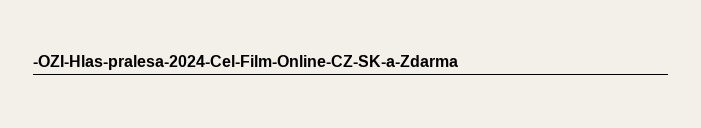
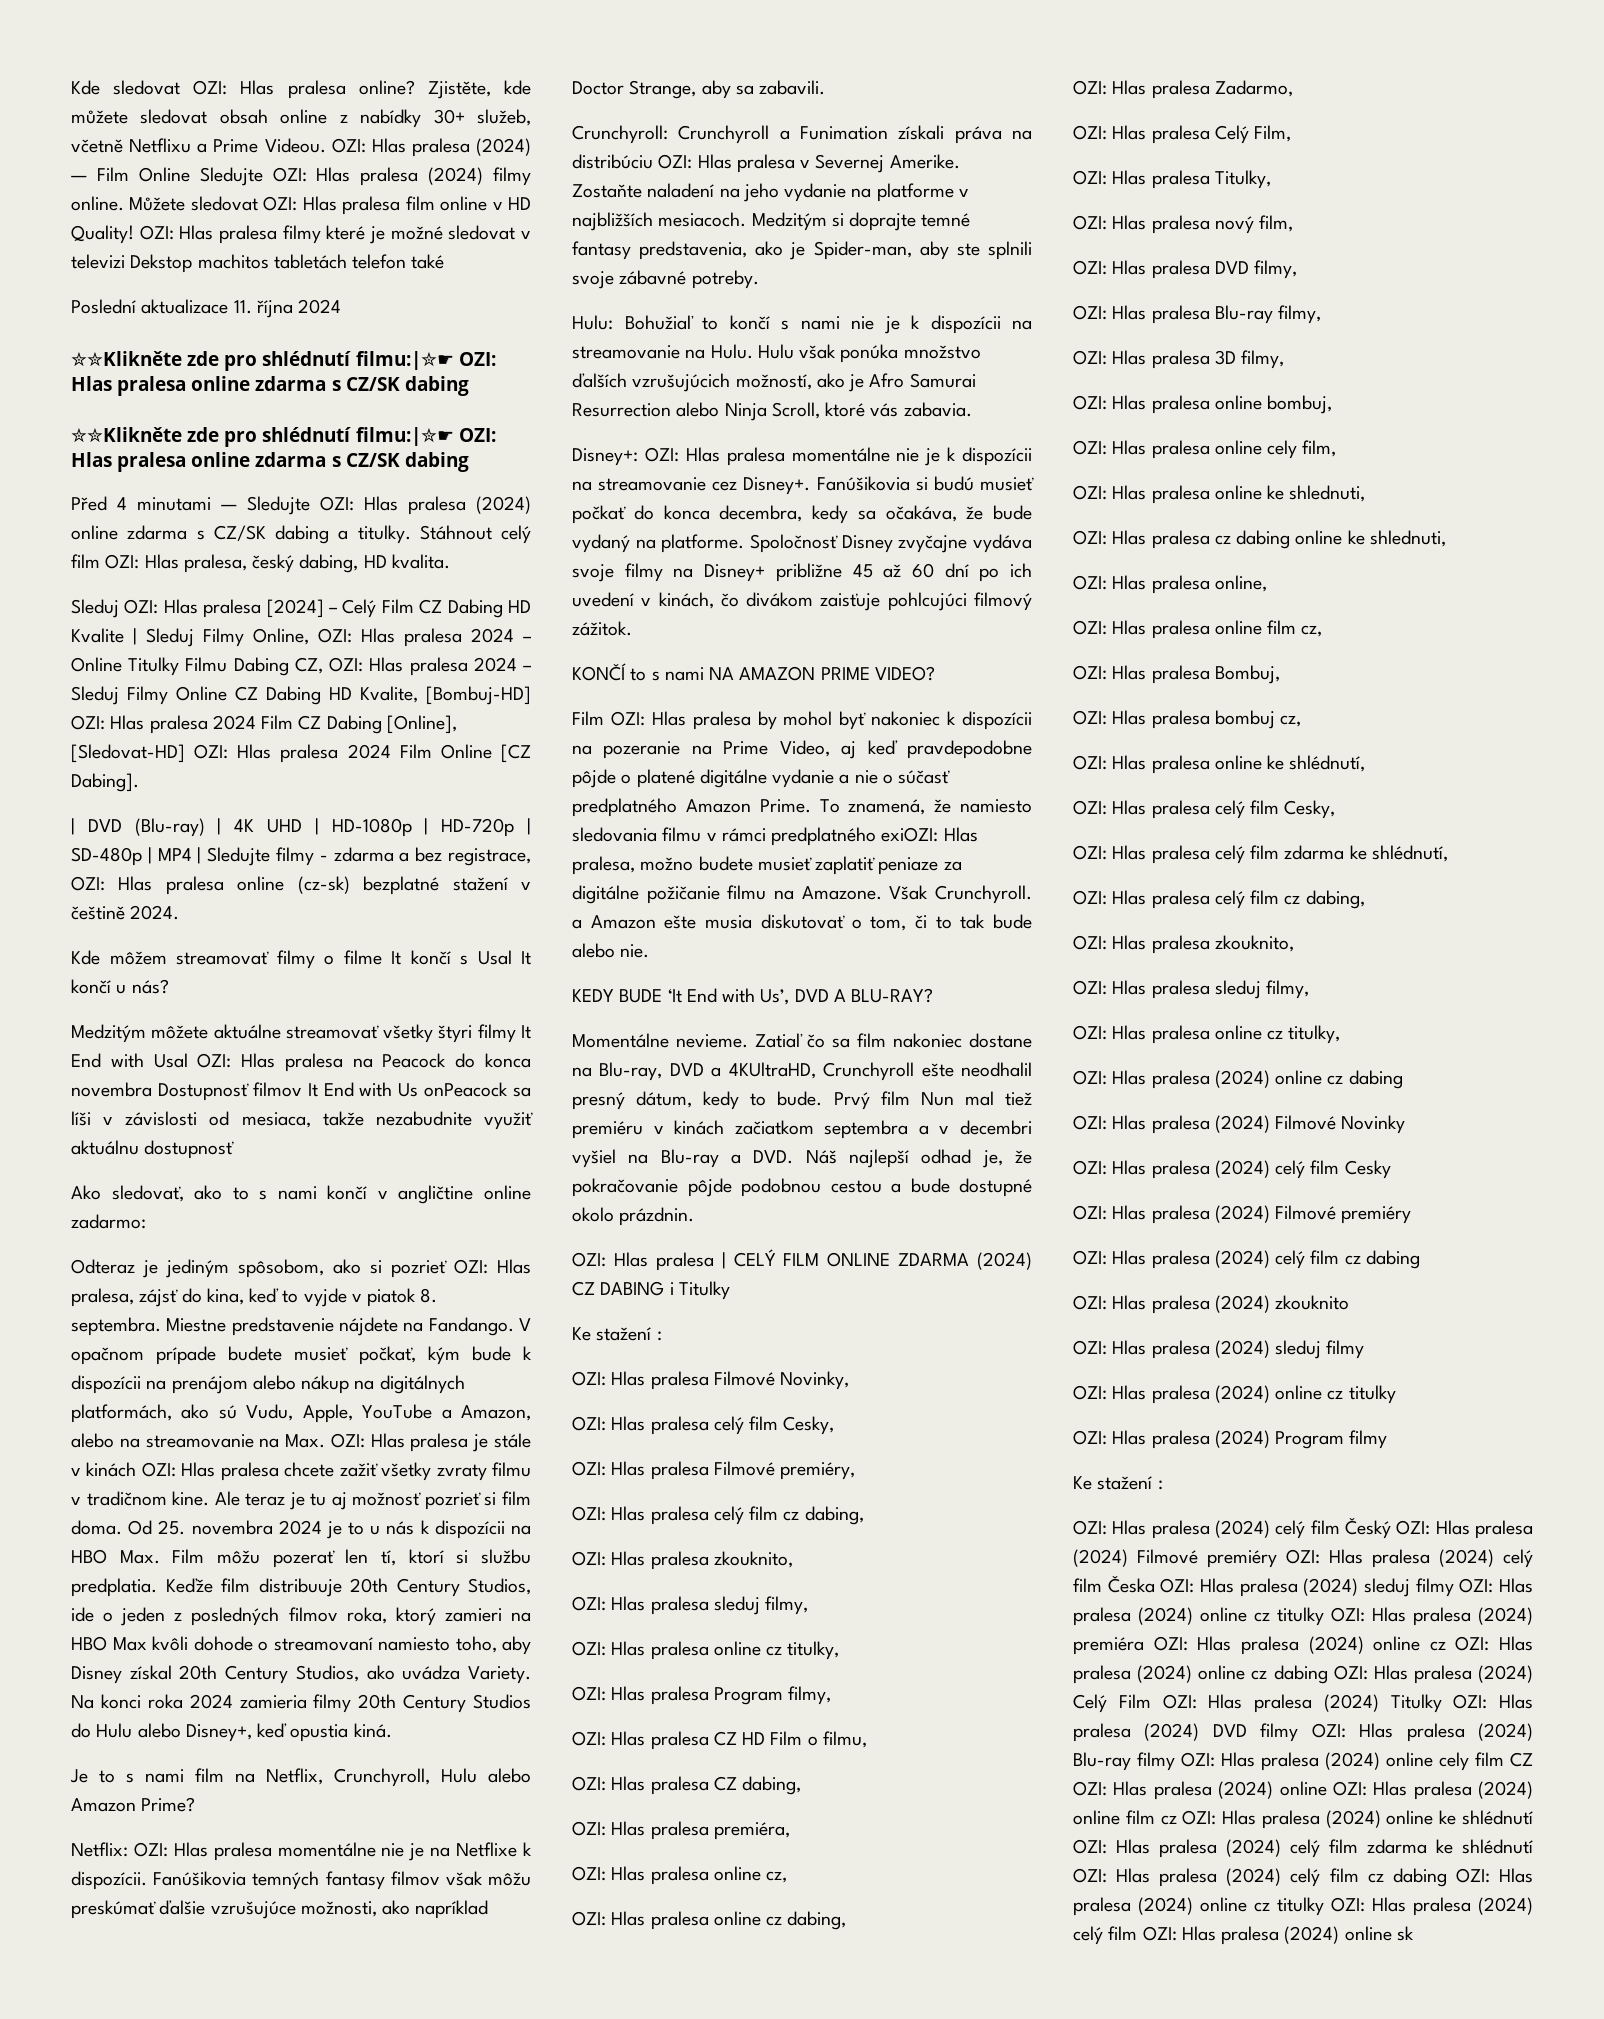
- -OZI-Hlas-pralesa-2024-Cel-Film-Online-CZ-SK-a-Zdarma
+ Kde sledovat OZI: Hlas pralesa online? Zjistěte, kde můžete sledovat obsah online z nabídky 30+ služeb, včetně Netflixu a Prime Videou. OZI: Hlas pralesa (2024) — Film Online Sledujte OZI: Hlas pralesa (2024) filmy online. Můžete sledovat OZI: Hlas pralesa film online v HD Quality! OZI: Hlas pralesa filmy které je možné sledovat v televizi Dekstop machitos tabletách telefon také
+ Poslední aktualizace 11. října 2024
+ ✮✮Klikněte zde pro shlédnutí filmu:|✮☛ OZI: Hlas pralesa online zdarma s CZ/SK dabing
+ ✮✮Klikněte zde pro shlédnutí filmu:|✮☛ OZI: Hlas pralesa online zdarma s CZ/SK dabing
+ Před 4 minutami — Sledujte OZI: Hlas pralesa (2024) online zdarma s CZ/SK dabing a titulky. Stáhnout celý film OZI: Hlas pralesa, český dabing, HD kvalita.
+ Sleduj OZI: Hlas pralesa [2024] – Celý Film CZ Dabing HD Kvalite | Sleduj Filmy Online, OZI: Hlas pralesa 2024 – Online Titulky Filmu Dabing CZ, OZI: Hlas pralesa 2024 – Sleduj Filmy Online CZ Dabing HD Kvalite, [Bombuj-HD] OZI: Hlas pralesa 2024 Film CZ Dabing [Online], [Sledovat-HD] OZI: Hlas pralesa 2024 Film Online [CZ Dabing].
+ | DVD (Blu-ray) | 4K UHD | HD-1080p | HD-720p | SD-480p | MP4 | Sledujte filmy - zdarma a bez registrace, OZI: Hlas pralesa online (cz-sk) bezplatné stažení v češtině 2024.
+ Kde môžem streamovať filmy o filme It končí s Usal It končí u nás?
+ Medzitým môžete aktuálne streamovať všetky štyri filmy It End with Usal OZI: Hlas pralesa na Peacock do konca novembra Dostupnosť filmov It End with Us onPeacock sa líši v závislosti od mesiaca, takže nezabudnite využiť aktuálnu dostupnosť
+ Ako sledovať, ako to s nami končí v angličtine online zadarmo:
+ Odteraz je jediným spôsobom, ako si pozrieť OZI: Hlas pralesa, zájsť do kina, keď to vyjde v piatok 8. septembra. Miestne predstavenie nájdete na Fandango. V opačnom prípade budete musieť počkať, kým bude k dispozícii na prenájom alebo nákup na digitálnych platformách, ako sú Vudu, Apple, YouTube a Amazon, alebo na streamovanie na Max. OZI: Hlas pralesa je stále v kinách OZI: Hlas pralesa chcete zažiť všetky zvraty filmu v tradičnom kine. Ale teraz je tu aj možnosť pozrieť si film doma. Od 25. novembra 2024 je to u nás k dispozícii na HBO Max. Film môžu pozerať len tí, ktorí si službu predplatia. Keďže film distribuuje 20th Century Studios, ide o jeden z posledných filmov roka, ktorý zamieri na HBO Max kvôli dohode o streamovaní namiesto toho, aby Disney získal 20th Century Studios, ako uvádza Variety. Na konci roka 2024 zamieria filmy 20th Century Studios do Hulu alebo Disney+, keď opustia kiná.
+ Je to s nami film na Netflix, Crunchyroll, Hulu alebo Amazon Prime?
+ Netflix: OZI: Hlas pralesa momentálne nie je na Netflixe k dispozícii. Fanúšikovia temných fantasy filmov však môžu preskúmať ďalšie vzrušujúce možnosti, ako napríklad Doctor Strange, aby sa zabavili.
+ Crunchyroll: Crunchyroll a Funimation získali práva na distribúciu OZI: Hlas pralesa v Severnej Amerike. Zostaňte naladení na jeho vydanie na platforme v najbližších mesiacoch. Medzitým si doprajte temné fantasy predstavenia, ako je Spider-man, aby ste splnili svoje zábavné potreby.
+ Hulu: Bohužiaľ to končí s nami nie je k dispozícii na streamovanie na Hulu. Hulu však ponúka množstvo ďalších vzrušujúcich možností, ako je Afro Samurai Resurrection alebo Ninja Scroll, ktoré vás zabavia.
+ Disney+: OZI: Hlas pralesa momentálne nie je k dispozícii na streamovanie cez Disney+. Fanúšikovia si budú musieť počkať do konca decembra, kedy sa očakáva, že bude vydaný na platforme. Spoločnosť Disney zvyčajne vydáva svoje filmy na Disney+ približne 45 až 60 dní po ich uvedení v kinách, čo divákom zaisťuje pohlcujúci filmový zážitok.
+ KONČÍ to s nami NA AMAZON PRIME VIDEO?
+ Film OZI: Hlas pralesa by mohol byť nakoniec k dispozícii na pozeranie na Prime Video, aj keď pravdepodobne pôjde o platené digitálne vydanie a nie o súčasť predplatného Amazon Prime. To znamená, že namiesto sledovania filmu v rámci predplatného exiOZI: Hlas pralesa, možno budete musieť zaplatiť peniaze za digitálne požičanie filmu na Amazone. Však Crunchyroll. a Amazon ešte musia diskutovať o tom, či to tak bude alebo nie.
+ KEDY BUDE ‘It End with Us’, DVD A BLU-RAY?
+ Momentálne nevieme. Zatiaľ čo sa film nakoniec dostane na Blu-ray, DVD a 4KUltraHD, Crunchyroll ešte neodhalil presný dátum, kedy to bude. Prvý film Nun mal tiež premiéru v kinách začiatkom septembra a v decembri vyšiel na Blu-ray a DVD. Náš najlepší odhad je, že pokračovanie pôjde podobnou cestou a bude dostupné okolo prázdnin.
+ OZI: Hlas pralesa | CELÝ FILM ONLINE ZDARMA (2024) CZ DABING i Titulky
+ Ke stažení :
+ OZI: Hlas pralesa Filmové Novinky,
+ OZI: Hlas pralesa celý film Cesky,
+ OZI: Hlas pralesa Filmové premiéry,
+ OZI: Hlas pralesa celý film cz dabing,
+ OZI: Hlas pralesa zkouknito,
+ OZI: Hlas pralesa sleduj filmy,
+ OZI: Hlas pralesa online cz titulky,
+ OZI: Hlas pralesa Program filmy,
+ OZI: Hlas pralesa CZ HD Film o filmu,
+ OZI: Hlas pralesa CZ dabing,
+ OZI: Hlas pralesa premiéra,
+ OZI: Hlas pralesa online cz,
+ OZI: Hlas pralesa online cz dabing,
+ OZI: Hlas pralesa Zadarmo,
+ OZI: Hlas pralesa Celý Film,
+ OZI: Hlas pralesa Titulky,
+ OZI: Hlas pralesa nový film,
+ OZI: Hlas pralesa DVD filmy,
+ OZI: Hlas pralesa Blu-ray filmy,
+ OZI: Hlas pralesa 3D filmy,
+ OZI: Hlas pralesa online bombuj,
+ OZI: Hlas pralesa online cely film,
+ OZI: Hlas pralesa online ke shlednuti,
+ OZI: Hlas pralesa cz dabing online ke shlednuti,
+ OZI: Hlas pralesa online,
+ OZI: Hlas pralesa online film cz,
+ OZI: Hlas pralesa Bombuj,
+ OZI: Hlas pralesa bombuj cz,
+ OZI: Hlas pralesa online ke shlédnutí,
+ OZI: Hlas pralesa celý film Cesky,
+ OZI: Hlas pralesa celý film zdarma ke shlédnutí,
+ OZI: Hlas pralesa celý film cz dabing,
+ OZI: Hlas pralesa zkouknito,
+ OZI: Hlas pralesa sleduj filmy,
+ OZI: Hlas pralesa online cz titulky,
+ OZI: Hlas pralesa (2024) online cz dabing
+ OZI: Hlas pralesa (2024) Filmové Novinky
+ OZI: Hlas pralesa (2024) celý film Cesky
+ OZI: Hlas pralesa (2024) Filmové premiéry
+ OZI: Hlas pralesa (2024) celý film cz dabing
+ OZI: Hlas pralesa (2024) zkouknito
+ OZI: Hlas pralesa (2024) sleduj filmy
+ OZI: Hlas pralesa (2024) online cz titulky
+ OZI: Hlas pralesa (2024) Program filmy
+ Ke stažení :
+ OZI: Hlas pralesa (2024) celý film Český OZI: Hlas pralesa (2024) Filmové premiéry OZI: Hlas pralesa (2024) celý film Česka OZI: Hlas pralesa (2024) sleduj filmy OZI: Hlas pralesa (2024) online cz titulky OZI: Hlas pralesa (2024) premiéra OZI: Hlas pralesa (2024) online cz OZI: Hlas pralesa (2024) online cz dabing OZI: Hlas pralesa (2024) Celý Film OZI: Hlas pralesa (2024) Titulky OZI: Hlas pralesa (2024) DVD filmy OZI: Hlas pralesa (2024) Blu-ray filmy OZI: Hlas pralesa (2024) online cely film CZ OZI: Hlas pralesa (2024) online OZI: Hlas pralesa (2024) online film cz OZI: Hlas pralesa (2024) online ke shlédnutí OZI: Hlas pralesa (2024) celý film zdarma ke shlédnutí OZI: Hlas pralesa (2024) celý film cz dabing OZI: Hlas pralesa (2024) online cz titulky OZI: Hlas pralesa (2024) celý film OZI: Hlas pralesa (2024) online sk

